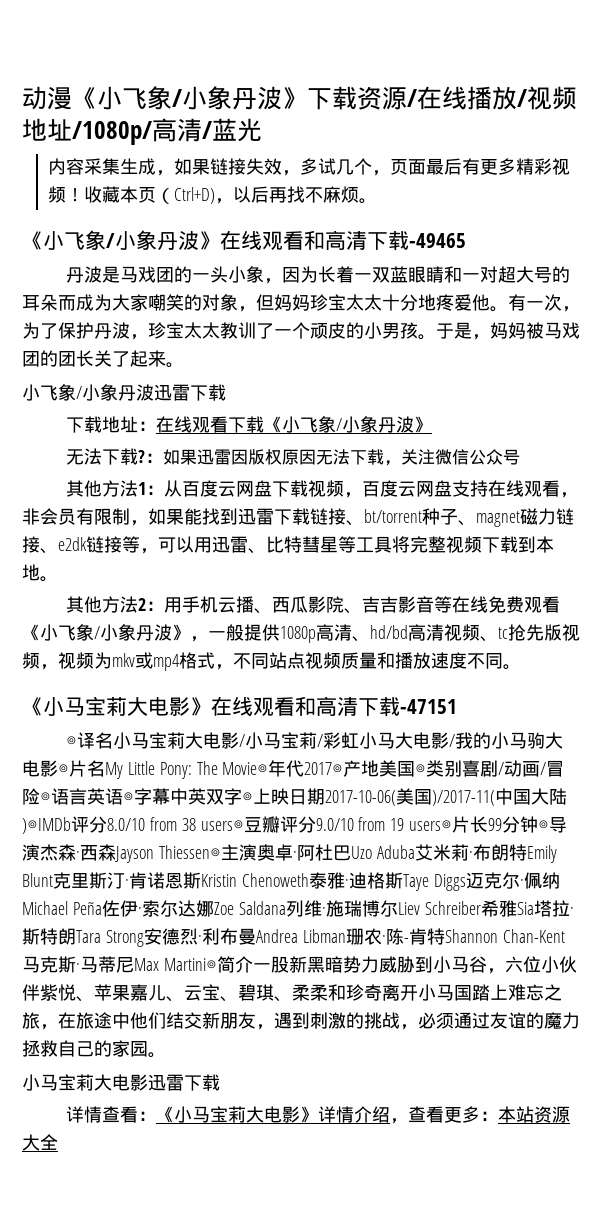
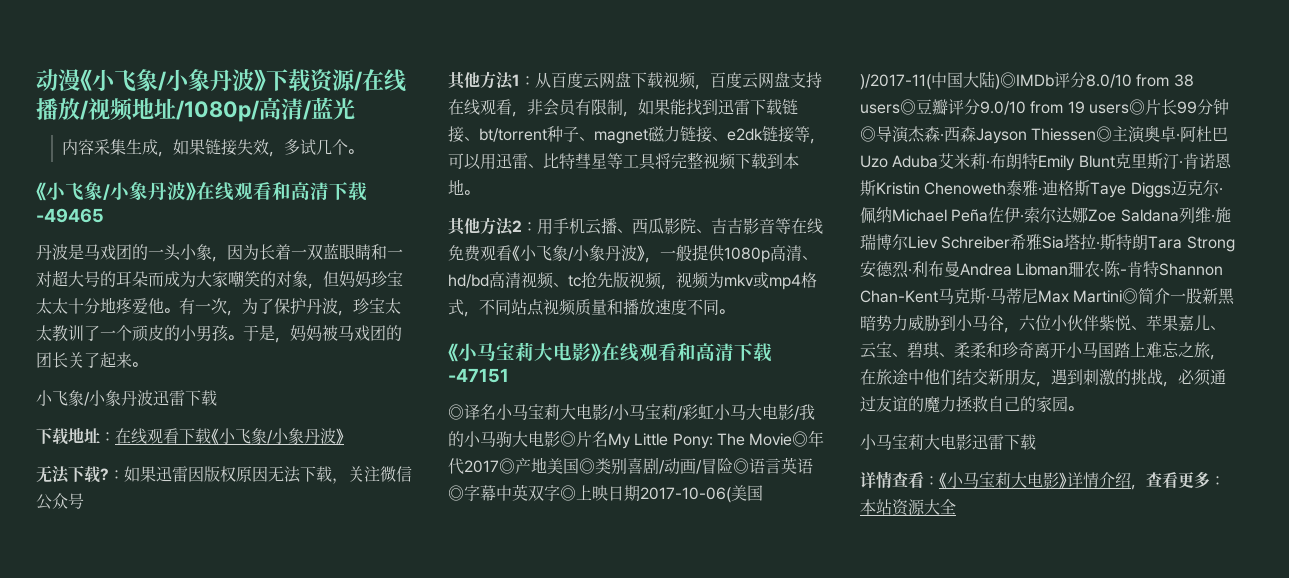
- 内容采集生成，如果链接失效，多试几个，页面最后有更多精彩视频！收藏本页（Ctrl+D)，以后再找不麻烦。
+ 内容采集生成，如果链接失效，多试几个。

